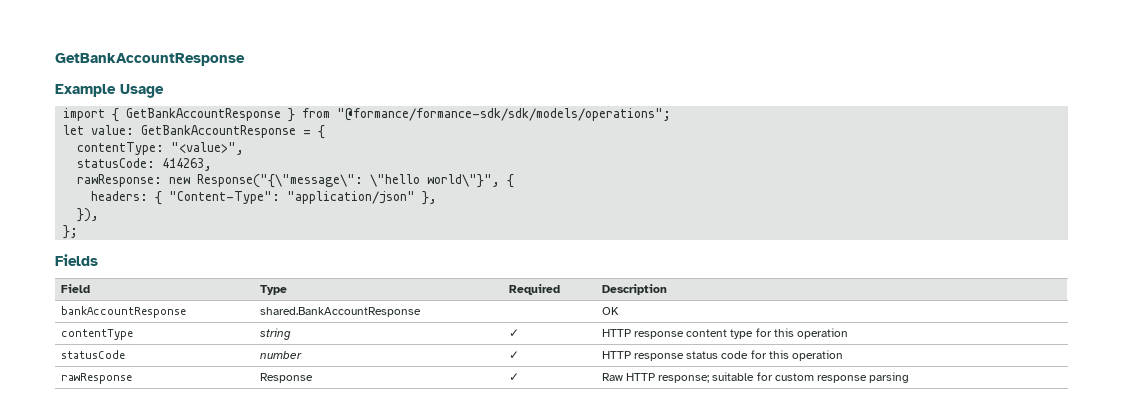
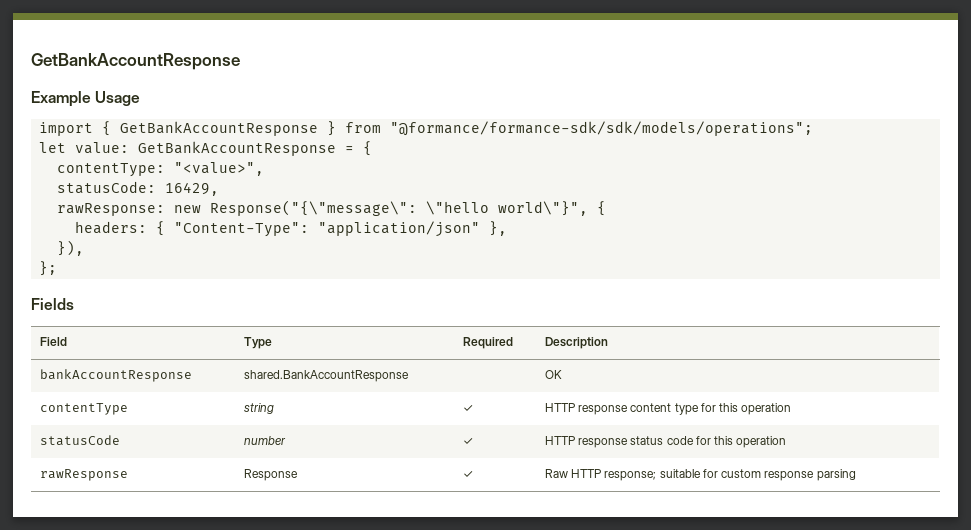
- statusCode: 414263,
+ statusCode: 16429,

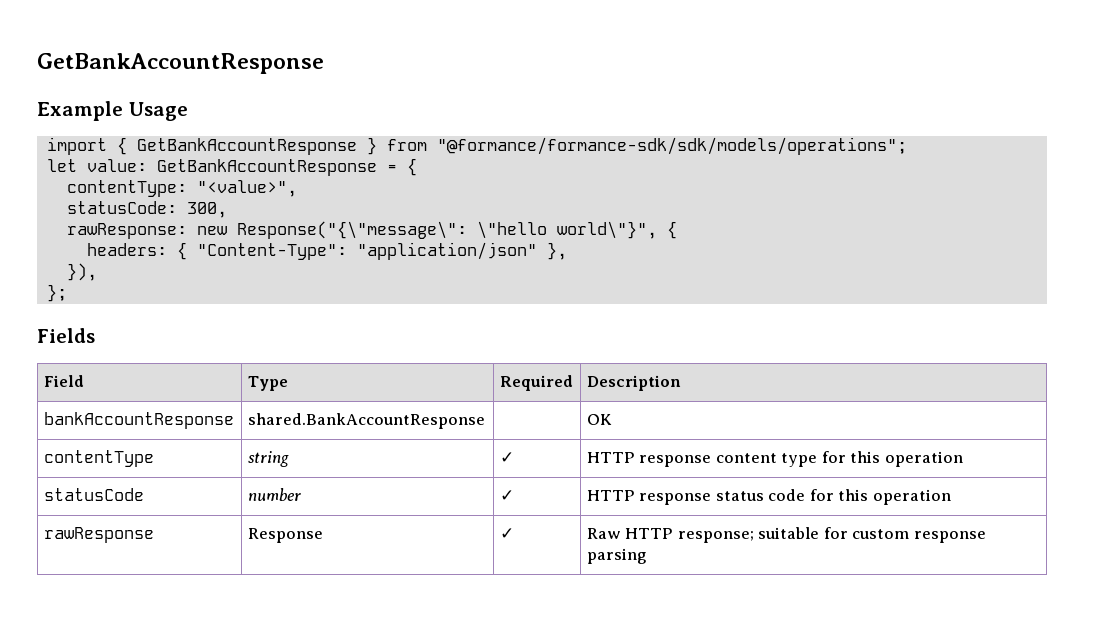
- statusCode: 16429,
+ statusCode: 300,

